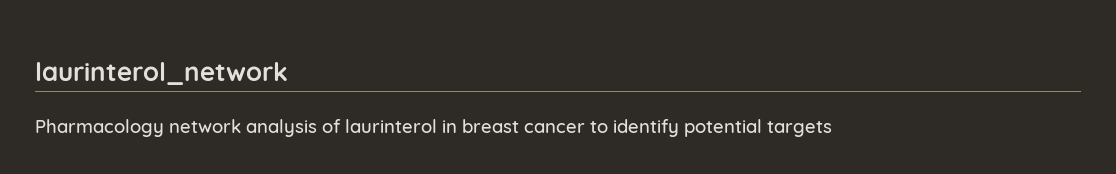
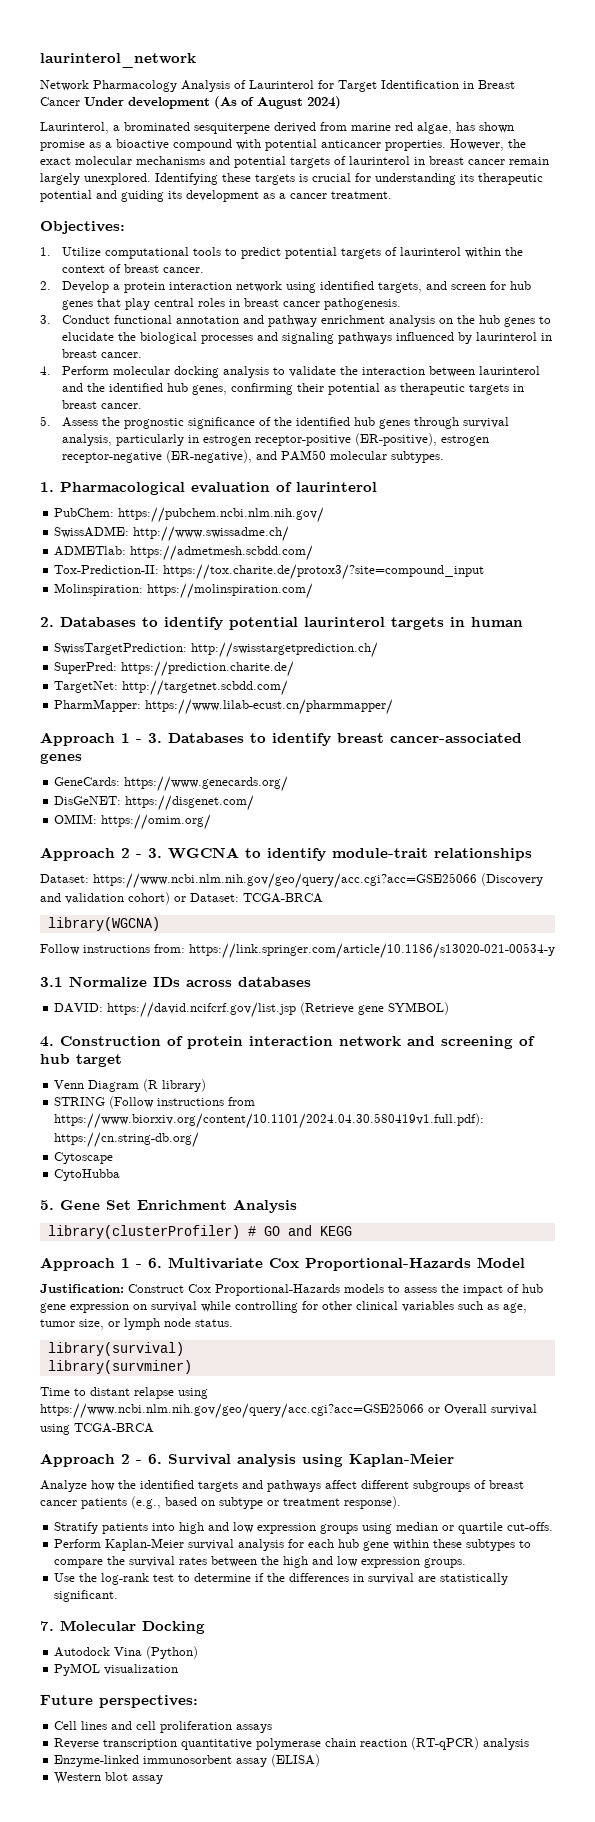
- Pharmacology network analysis of laurinterol in breast cancer to identify potential targets
+ Network Pharmacology Analysis of Laurinterol for Target Identification in Breast Cancer Under development (As of August 2024)
+ Laurinterol, a brominated sesquiterpene derived from marine red algae, has shown promise as a bioactive compound with potential anticancer properties. However, the exact molecular mechanisms and potential targets of laurinterol in breast cancer remain largely unexplored. Identifying these targets is crucial for understanding its therapeutic potential and guiding its development as a cancer treatment.
+ Objectives:
+ 1. Utilize computational tools to predict potential targets of laurinterol within the context of breast cancer.
+ 2. Develop a protein interaction network using identified targets, and screen for hub genes that play central roles in breast cancer pathogenesis.
+ 3. Conduct functional annotation and pathway enrichment analysis on the hub genes to elucidate the biological processes and signaling pathways influenced by laurinterol in breast cancer.
+ 4. Perform molecular docking analysis to validate the interaction between laurinterol and the identified hub genes, confirming their potential as therapeutic targets in breast cancer.
+ 5. Assess the prognostic significance of the identified hub genes through survival analysis, particularly in estrogen receptor-positive (ER-positive), estrogen receptor-negative (ER-negative), and PAM50 molecular subtypes.
+ 1. Pharmacological evaluation of laurinterol
+ PubChem: https://pubchem.ncbi.nlm.nih.gov/
+ SwissADME: http://www.swissadme.ch/
+ ADMETlab: https://admetmesh.scbdd.com/
+ Tox-Prediction-II: https://tox.charite.de/protox3/?site=compound_input
+ Molinspiration: https://molinspiration.com/
+ 2. Databases to identify potential laurinterol targets in human
+ SwissTargetPrediction: http://swisstargetprediction.ch/
+ SuperPred: https://prediction.charite.de/
+ TargetNet: http://targetnet.scbdd.com/
+ PharmMapper: https://www.lilab-ecust.cn/pharmmapper/
+ Approach 1 - 3. Databases to identify breast cancer-associated genes
+ GeneCards: https://www.genecards.org/
+ DisGeNET: https://disgenet.com/
+ OMIM: https://omim.org/
+ Approach 2 - 3. WGCNA to identify module-trait relationships
+ Dataset: https://www.ncbi.nlm.nih.gov/geo/query/acc.cgi?acc=GSE25066 (Discovery and validation cohort) or Dataset: TCGA-BRCA
+ library(WGCNA)
+ Follow instructions from: https://link.springer.com/article/10.1186/s13020-021-00534-y
+ 3.1 Normalize IDs across databases
+ DAVID: https://david.ncifcrf.gov/list.jsp (Retrieve gene SYMBOL)
+ 4. Construction of protein interaction network and screening of hub target
+ Venn Diagram (R library)
+ STRING (Follow instructions from https://www.biorxiv.org/content/10.1101/2024.04.30.580419v1.full.pdf): https://cn.string-db.org/
+ Cytoscape
+ CytoHubba
+ 5. Gene Set Enrichment Analysis
+ library(clusterProfiler) # GO and KEGG
+ Approach 1 - 6. Multivariate Cox Proportional-Hazards Model
+ Justification: Construct Cox Proportional-Hazards models to assess the impact of hub gene expression on survival while controlling for other clinical variables such as age, tumor size, or lymph node status.
+ library(survival)
+ library(survminer)
+ Time to distant relapse using https://www.ncbi.nlm.nih.gov/geo/query/acc.cgi?acc=GSE25066 or Overall survival using TCGA-BRCA
+ Approach 2 - 6. Survival analysis using Kaplan-Meier
+ Analyze how the identified targets and pathways affect different subgroups of breast cancer patients (e.g., based on subtype or treatment response).
+ Stratify patients into high and low expression groups using median or quartile cut-offs.
+ Perform Kaplan-Meier survival analysis for each hub gene within these subtypes to compare the survival rates between the high and low expression groups.
+ Use the log-rank test to determine if the differences in survival are statistically significant.
+ 7. Molecular Docking
+ Autodock Vina (Python)
+ PyMOL visualization
+ Future perspectives:
+ Cell lines and cell proliferation assays
+ Reverse transcription quantitative polymerase chain reaction (RT-qPCR) analysis
+ Enzyme-linked immunosorbent assay (ELISA)
+ Western blot assay

